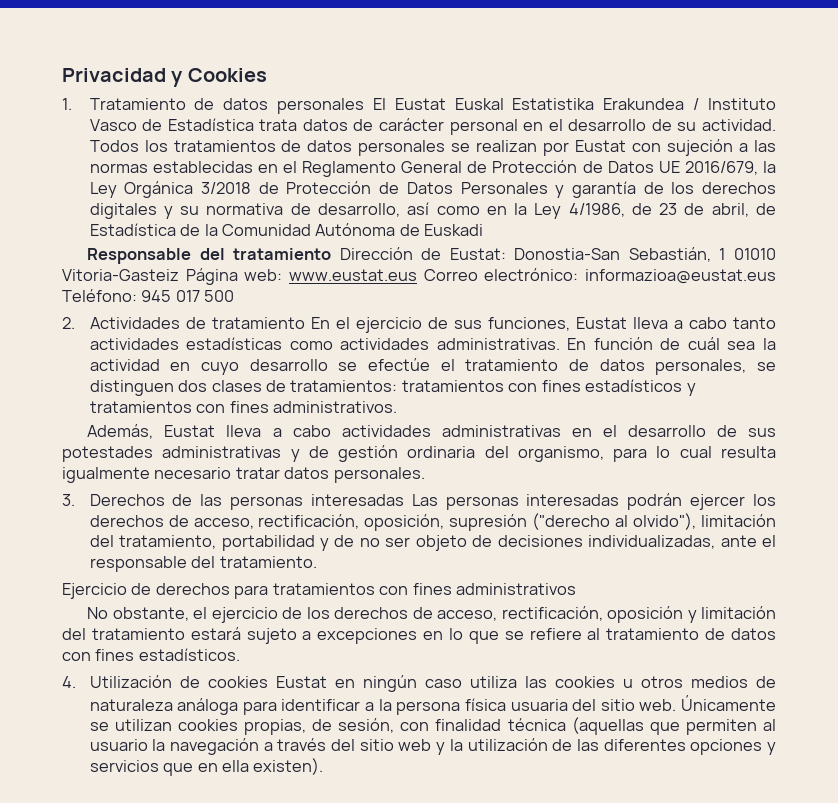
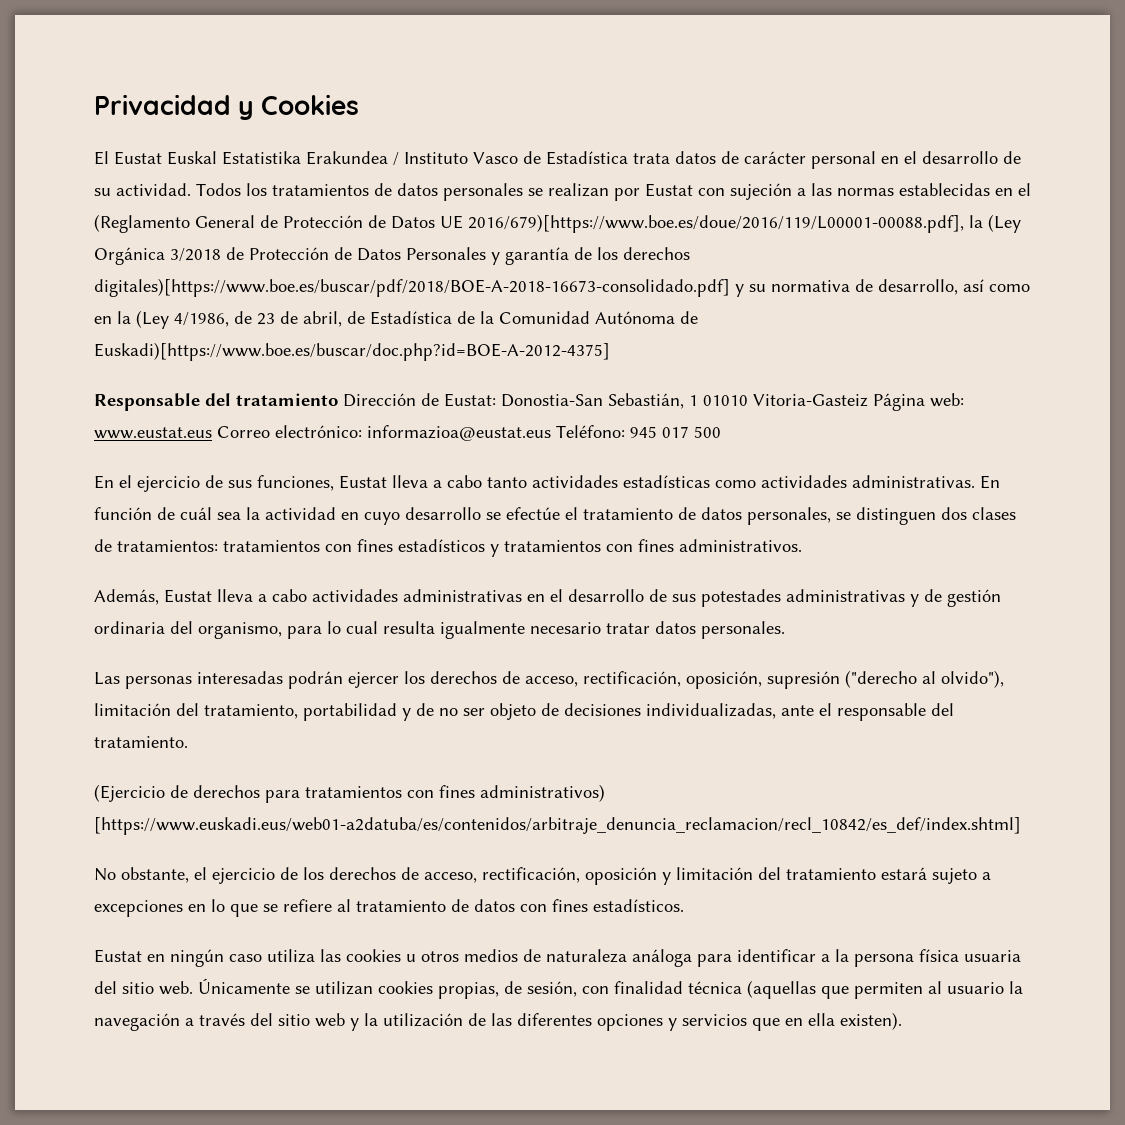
- 1. Tratamiento de datos personales El Eustat Euskal Estatistika Erakundea / Instituto Vasco de Estadística trata datos de carácter personal en el desarrollo de su actividad.
+ El Eustat Euskal Estatistika Erakundea / Instituto Vasco de Estadística trata datos de carácter personal en el desarrollo de su actividad.
- Todos los tratamientos de datos personales se realizan por Eustat con sujeción a las normas establecidas en el Reglamento General de Protección de Datos UE 2016/679, la Ley Orgánica 3/2018 de Protección de Datos Personales y garantía de los derechos digitales y su normativa de desarrollo, así como en la Ley 4/1986, de 23 de abril, de Estadística de la Comunidad Autónoma de Euskadi
+ Todos los tratamientos de datos personales se realizan por Eustat con sujeción a las normas establecidas en el (Reglamento General de Protección de Datos UE 2016/679)[https://www.boe.es/doue/2016/119/L00001-00088.pdf], la (Ley Orgánica 3/2018 de Protección de Datos Personales y garantía de los derechos digitales)[https://www.boe.es/buscar/pdf/2018/BOE-A-2018-16673-consolidado.pdf] y su normativa de desarrollo, así como en la (Ley 4/1986, de 23 de abril, de Estadística de la Comunidad Autónoma de Euskadi)[https://www.boe.es/buscar/doc.php?id=BOE-A-2012-4375]
- 2. Actividades de tratamiento En el ejercicio de sus funciones, Eustat lleva a cabo tanto actividades estadísticas como actividades administrativas.
+ En el ejercicio de sus funciones, Eustat lleva a cabo tanto actividades estadísticas como actividades administrativas.
- 3. Derechos de las personas interesadas Las personas interesadas podrán ejercer los derechos de acceso, rectificación, oposición, supresión ("derecho al olvido"), limitación del tratamiento, portabilidad y de no ser objeto de decisiones individualizadas, ante el responsable del tratamiento.
+ Las personas interesadas podrán ejercer los derechos de acceso, rectificación, oposición, supresión ("derecho al olvido"), limitación del tratamiento, portabilidad y de no ser objeto de decisiones individualizadas, ante el responsable del tratamiento.
- Ejercicio de derechos para tratamientos con fines administrativos
+ (Ejercicio de derechos para tratamientos con fines administrativos) [https://www.euskadi.eus/web01-a2datuba/es/contenidos/arbitraje_denuncia_reclamacion/recl_10842/es_def/index.shtml]
- 4. Utilización de cookies Eustat en ningún caso utiliza las cookies u otros medios de naturaleza análoga para identificar a la persona física usuaria del sitio web.
+ Eustat en ningún caso utiliza las cookies u otros medios de naturaleza análoga para identificar a la persona física usuaria del sitio web.

